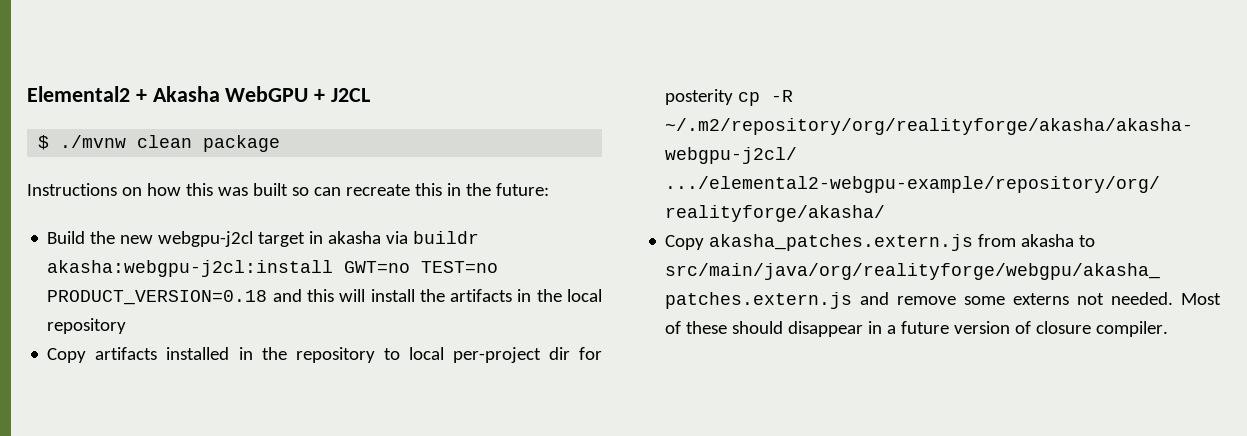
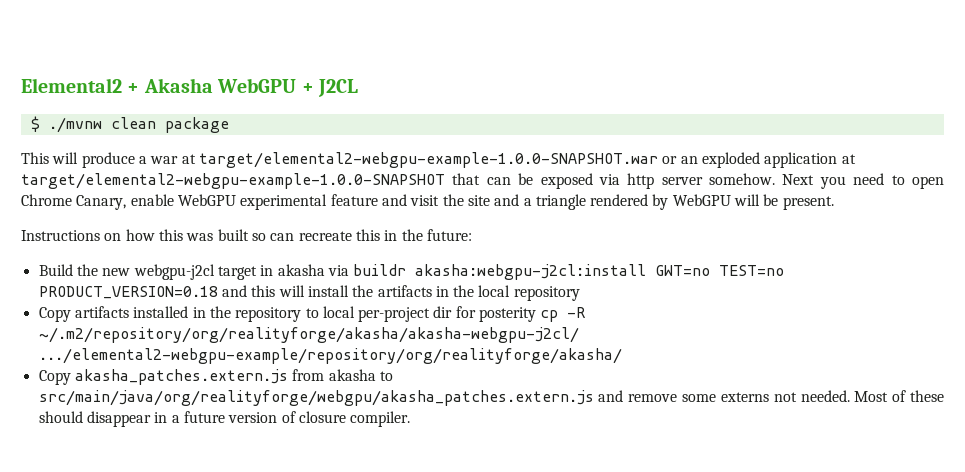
+ This will produce a war at target/elemental2-webgpu-example-1.0.0-SNAPSHOT.war or an exploded application at target/elemental2-webgpu-example-1.0.0-SNAPSHOT that can be exposed via http server somehow. Next you need to open Chrome Canary, enable WebGPU experimental feature and visit the site and a triangle rendered by WebGPU will be present.

